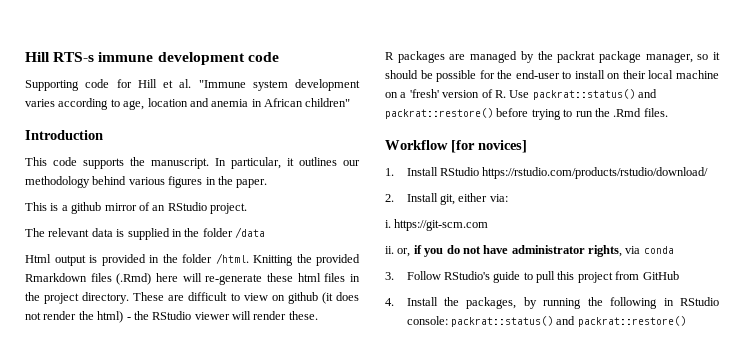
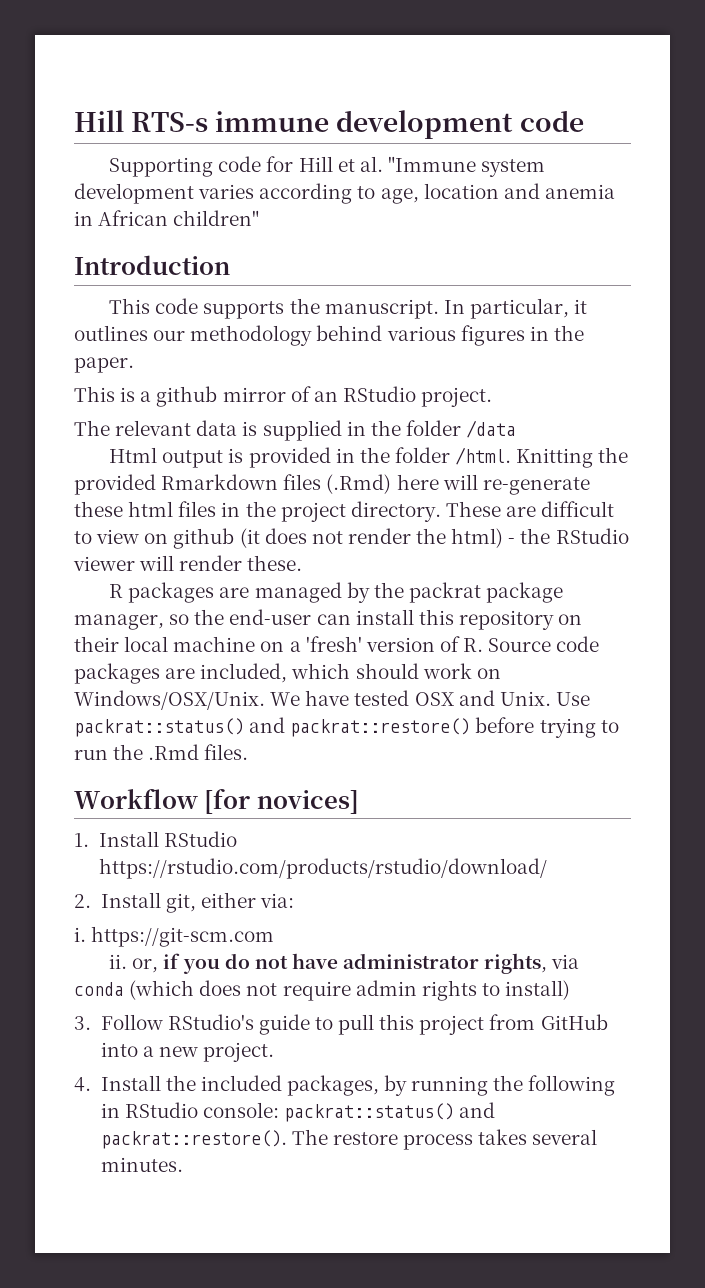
- R packages are managed by the packrat package manager, so it should be possible for the end-user to install on their local machine on a 'fresh' version of R. Use packrat::status() and packrat::restore() before trying to run the .Rmd files.
+ R packages are managed by the packrat package manager, so the end-user can install this repository on their local machine on a 'fresh' version of R. Source code packages are included, which should work on Windows/OSX/Unix. We have tested OSX and Unix. Use packrat::status() and packrat::restore() before trying to run the .Rmd files.
- ii. or, if you do not have administrator rights, via conda
+ ii. or, if you do not have administrator rights, via conda (which does not require admin rights to install)
- 3. Follow RStudio's guide to pull this project from GitHub
+ 3. Follow RStudio's guide to pull this project from GitHub into a new project.
- 4. Install the packages, by running the following in RStudio console: packrat::status() and packrat::restore()
+ 4. Install the included packages, by running the following in RStudio console: packrat::status() and packrat::restore(). The restore process takes several minutes.

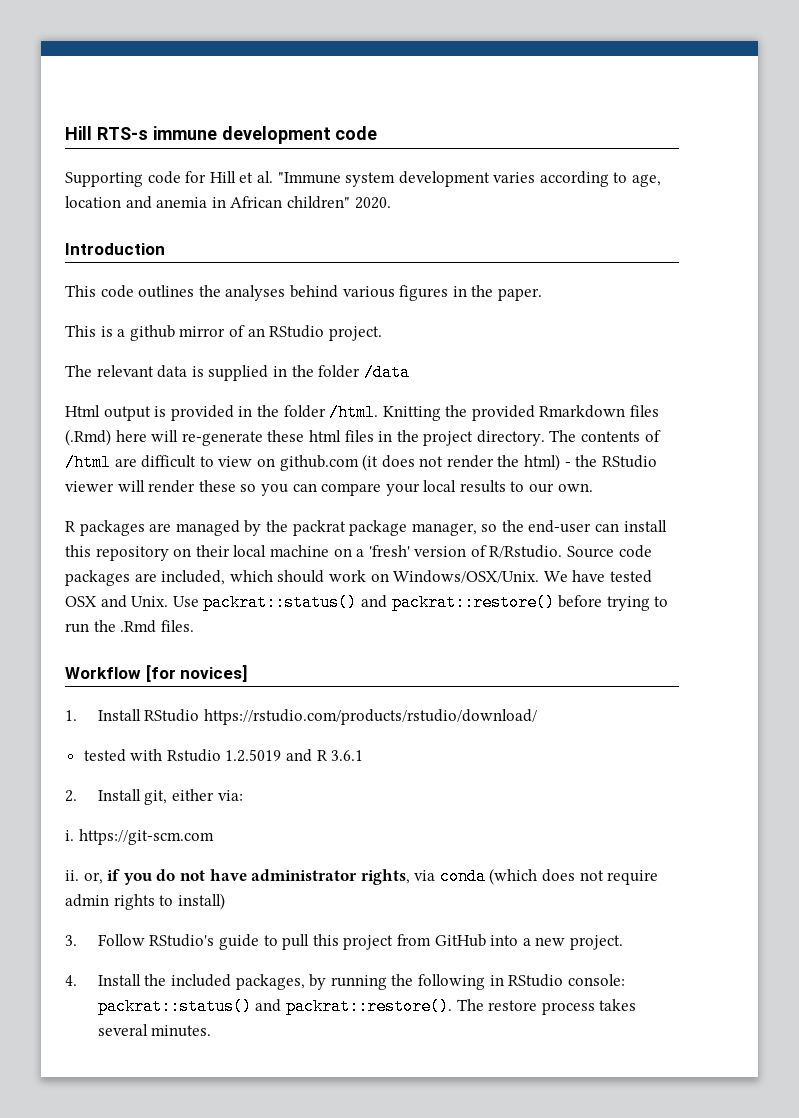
- Supporting code for Hill et al. "Immune system development varies according to age, location and anemia in African children"
+ Supporting code for Hill et al. "Immune system development varies according to age, location and anemia in African children" 2020.
- This code supports the manuscript. In particular, it outlines our methodology behind various figures in the paper.
+ This code outlines the analyses behind various figures in the paper.
- These are difficult to view on github (it does not render the html) - the RStudio viewer will render these.
+ The contents of /html are difficult to view on github.com (it does not render the html) - the RStudio viewer will render these so you can compare your local results to our own.
- R packages are managed by the packrat package manager, so the end-user can install this repository on their local machine on a 'fresh' version of R. Source code packages are included, which should work on Windows/OSX/Unix.
+ R packages are managed by the packrat package manager, so the end-user can install this repository on their local machine on a 'fresh' version of R/Rstudio. Source code packages are included, which should work on Windows/OSX/Unix.
+ tested with Rstudio 1.2.5019 and R 3.6.1

